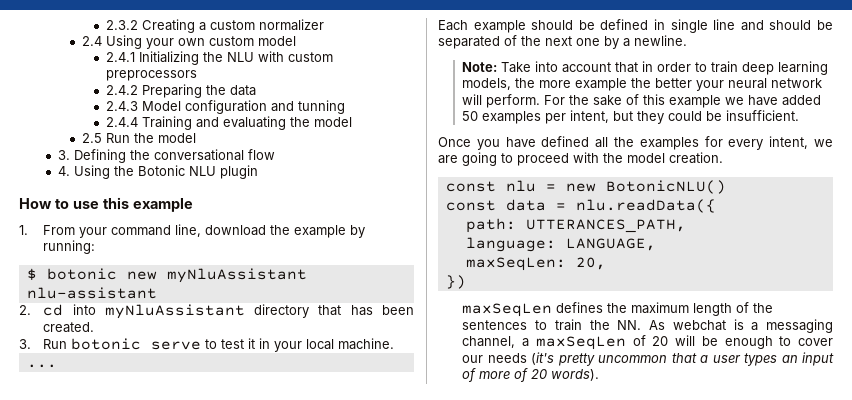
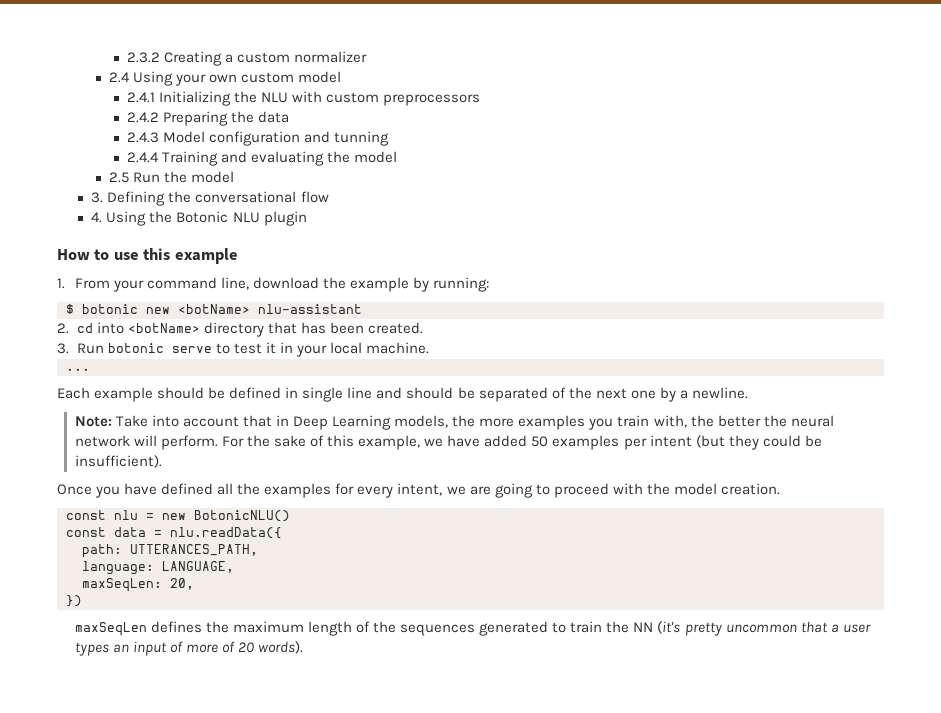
- $ botonic new myNluAssistant nlu-assistant
+ $ botonic new <botName> nlu-assistant
- 2. cd into myNluAssistant directory that has been created.
+ 2. cd into <botName> directory that has been created.
- Note: Take into account that in order to train deep learning models, the more example the better your neural network will perform.
+ Note: Take into account that in Deep Learning models, the more examples you train with, the better the neural network will perform.
- For the sake of this example we have added 50 examples per intent, but they could be insufficient.
+ For the sake of this example, we have added 50 examples per intent (but they could be insufficient).
- maxSeqLen defines the maximum length of the sentences to train the NN. As webchat is a messaging channel, a maxSeqLen of 20 will be enough to cover our needs (it's pretty uncommon that a user types an input of more of 20 words).
+ maxSeqLen defines the maximum length of the sequences generated to train the NN (it's pretty uncommon that a user types an input of more of 20 words).

